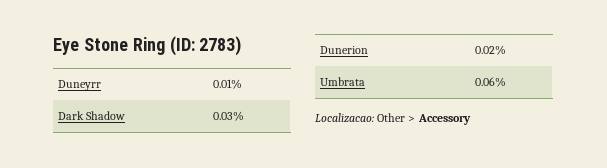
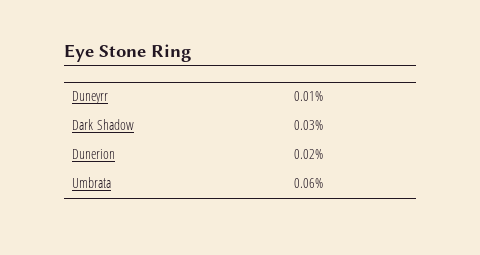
- Eye Stone Ring (ID: 2783)
+ Eye Stone Ring
- Localizacao: Other > Accessory

